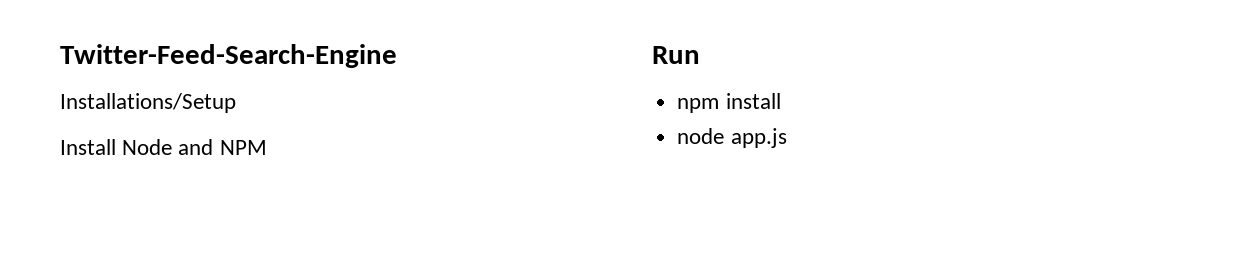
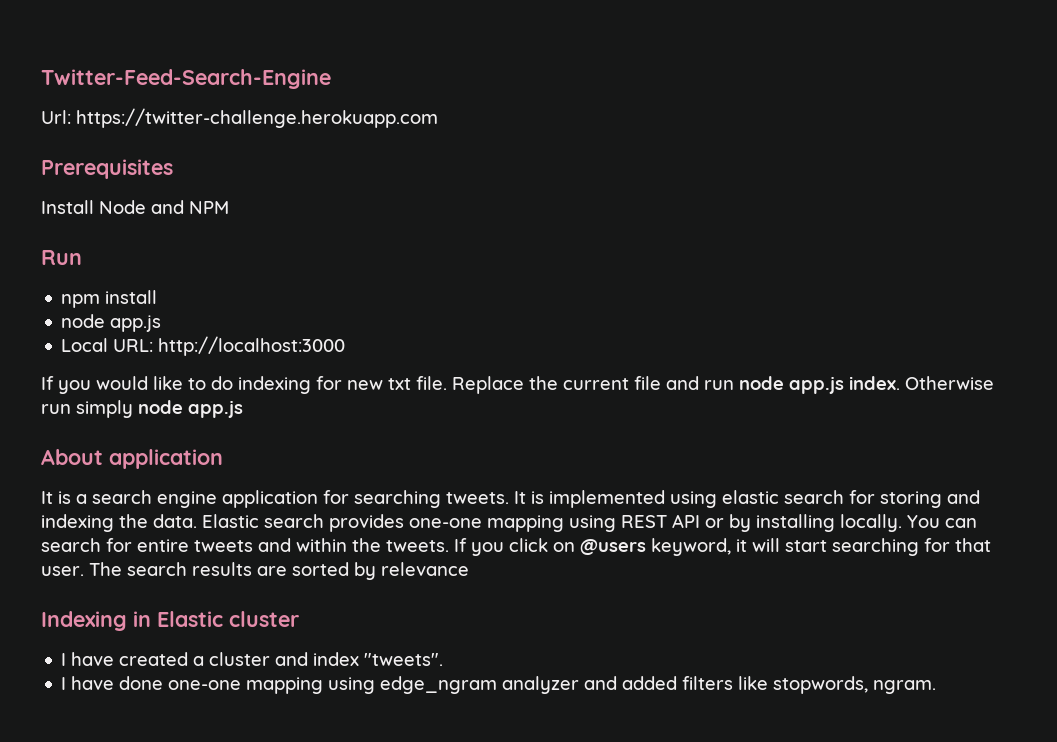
- Installations/Setup
+ Url: https://twitter-challenge.herokuapp.com
+ Prerequisites
+ Local URL: http://localhost:3000
+ If you would like to do indexing for new txt file. Replace the current file and run node app.js index. Otherwise run simply node app.js
+ About application
+ It is a search engine application for searching tweets. It is implemented using elastic search for storing and indexing the data. Elastic search provides one-one mapping using REST API or by installing locally. You can search for entire tweets and within the tweets. If you click on @users keyword, it will start searching for that user. The search results are sorted by relevance
+ Indexing in Elastic cluster
+ I have created a cluster and index "tweets".
+ I have done one-one mapping using edge_ngram analyzer and added filters like stopwords, ngram.

